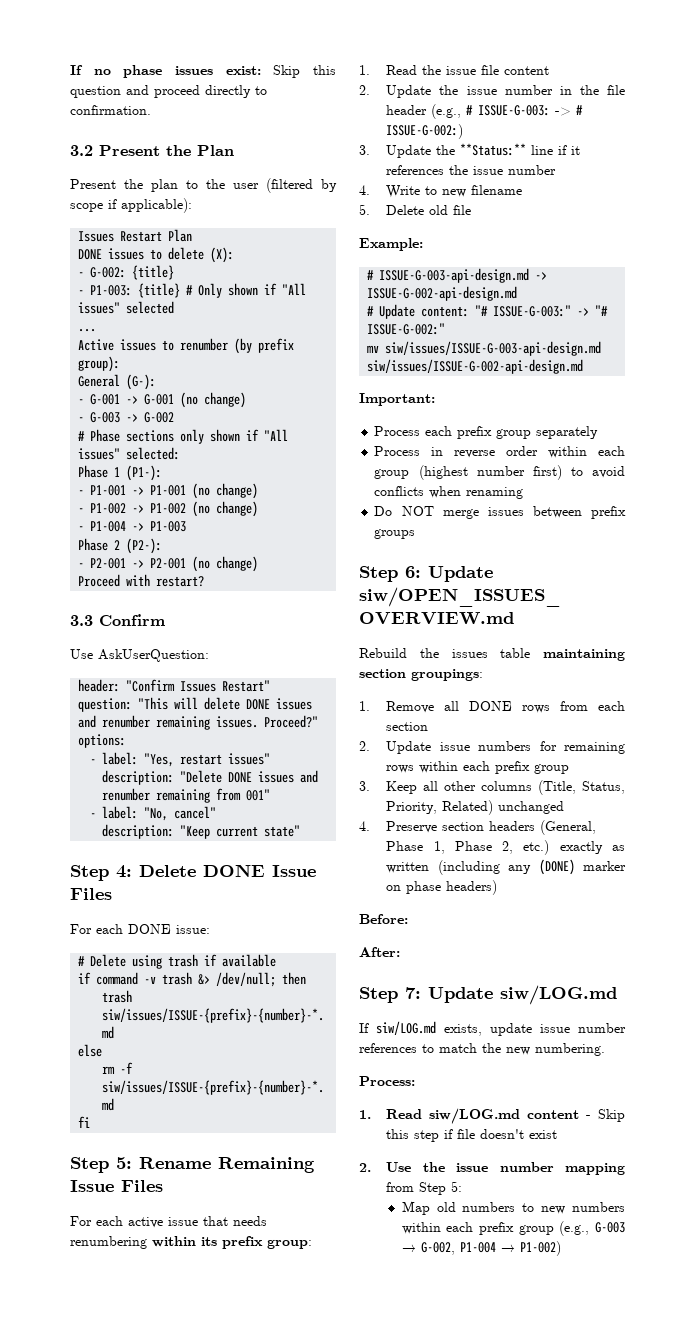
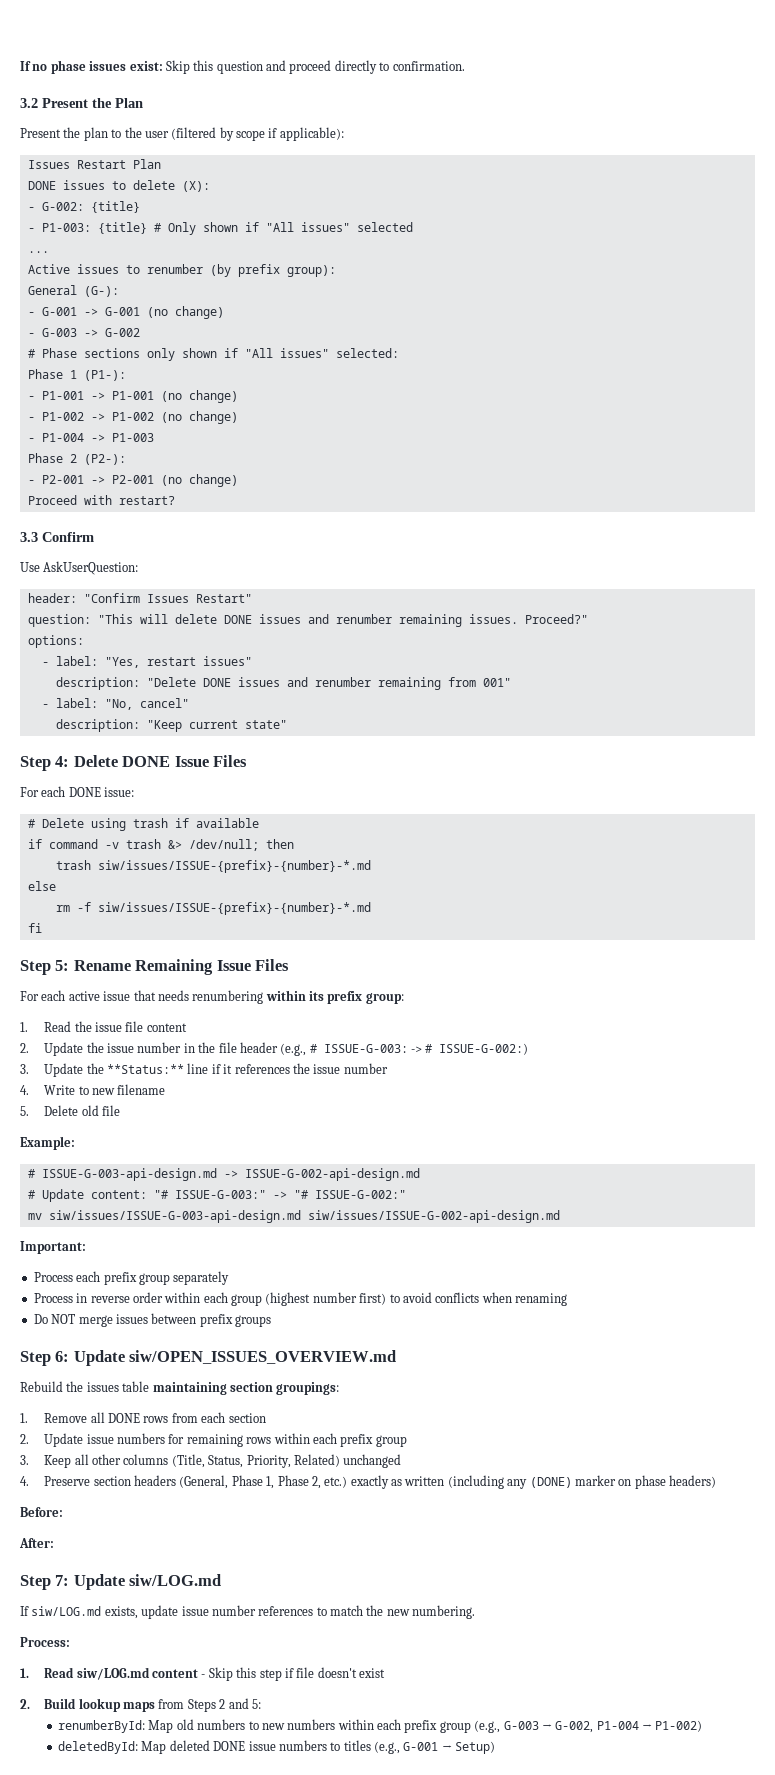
- 2. Use the issue number mapping from Step 5:
+ 2. Build lookup maps from Steps 2 and 5:
- Map old numbers to new numbers within each prefix group (e.g., G-003 → G-002, P1-004 → P1-002)
+ renumberById: Map old numbers to new numbers within each prefix group (e.g., G-003 → G-002, P1-004 → P1-002)
+ deletedById: Map deleted DONE issue numbers to titles (e.g., G-001 → Setup)

